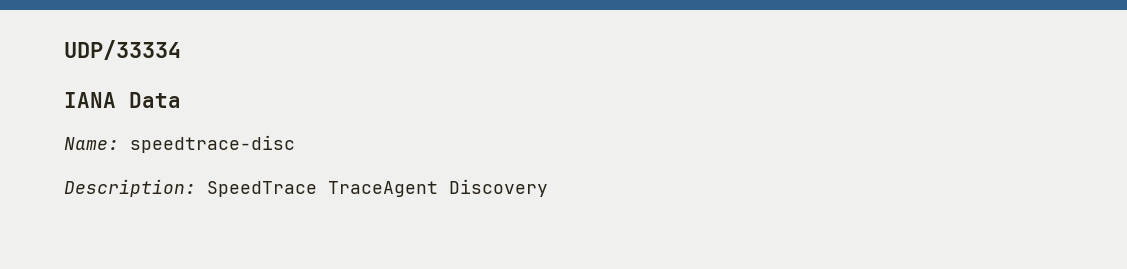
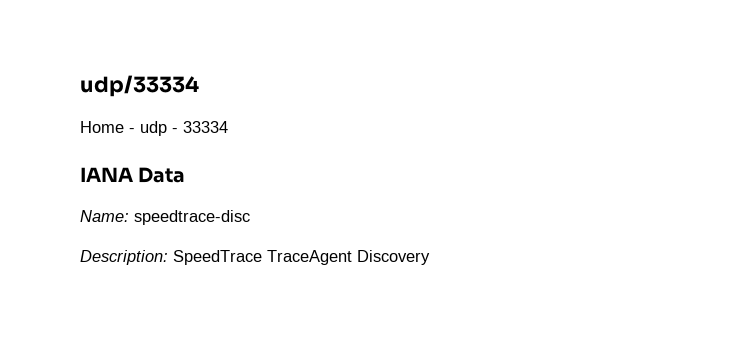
- UDP/33334
+ udp/33334
+ Home - udp - 33334

